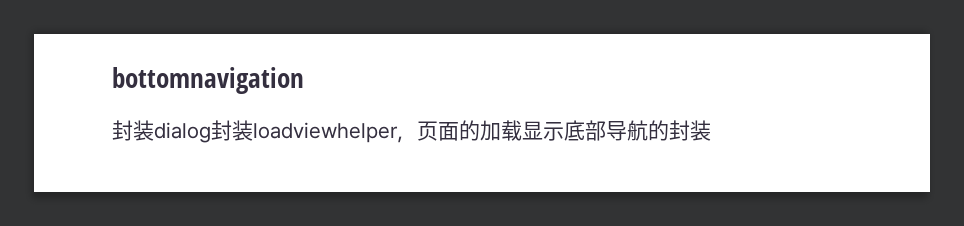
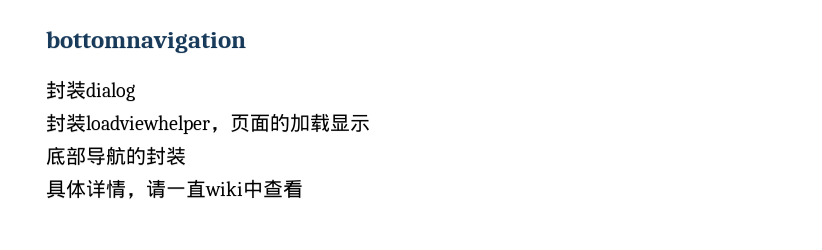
- 封装dialog封装loadviewhelper，页面的加载显示底部导航的封装
+ 封装dialog
+ 封装loadviewhelper，页面的加载显示
+ 底部导航的封装
+ 具体详情，请一直wiki中查看

